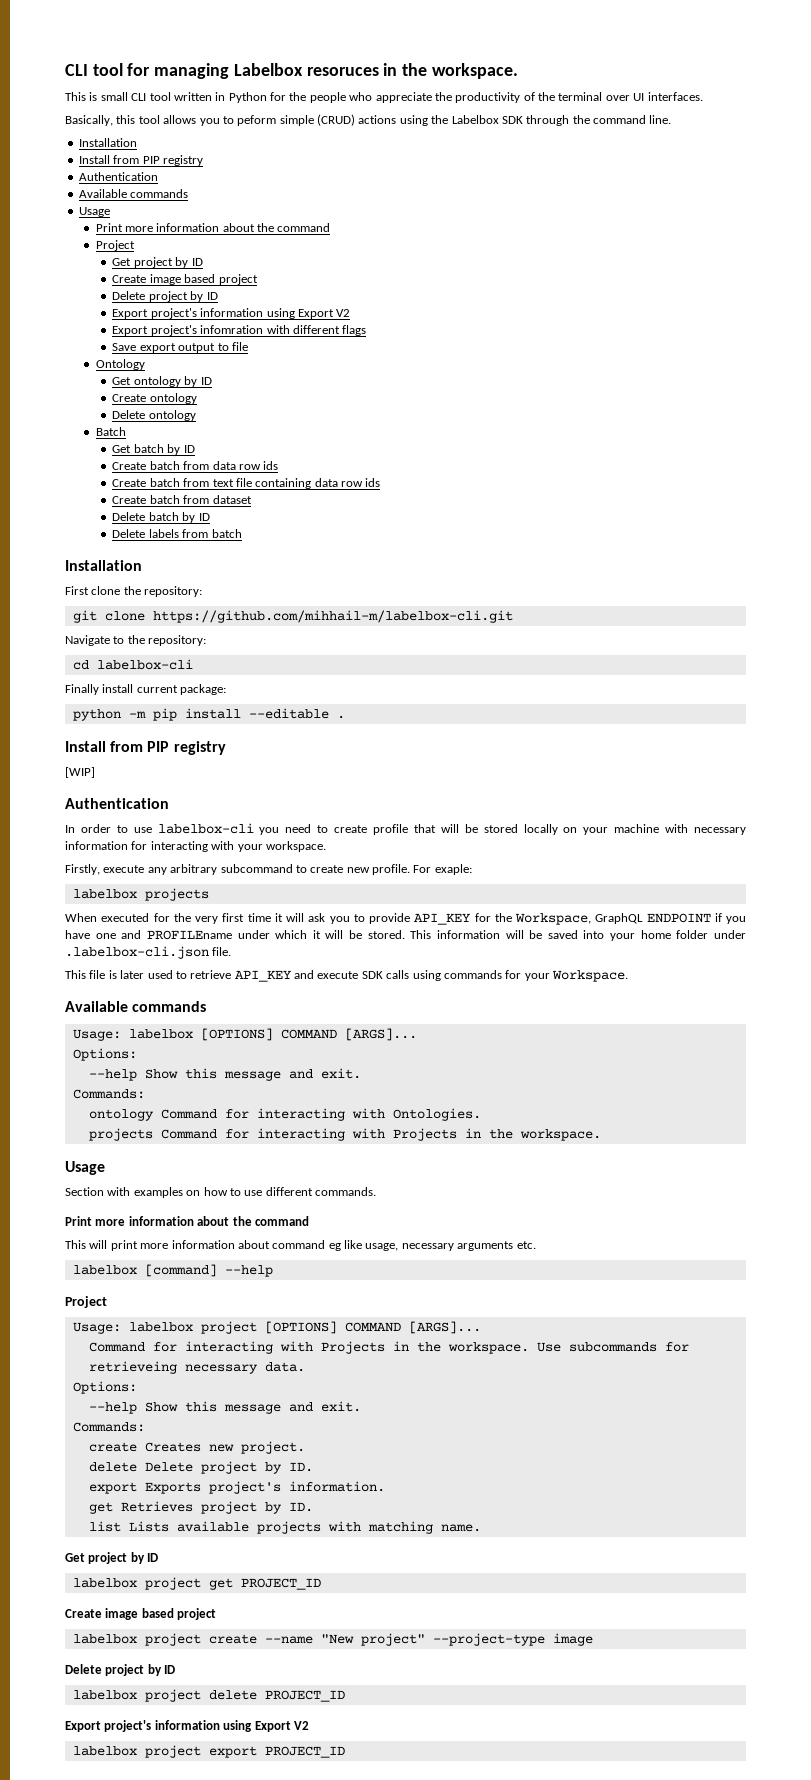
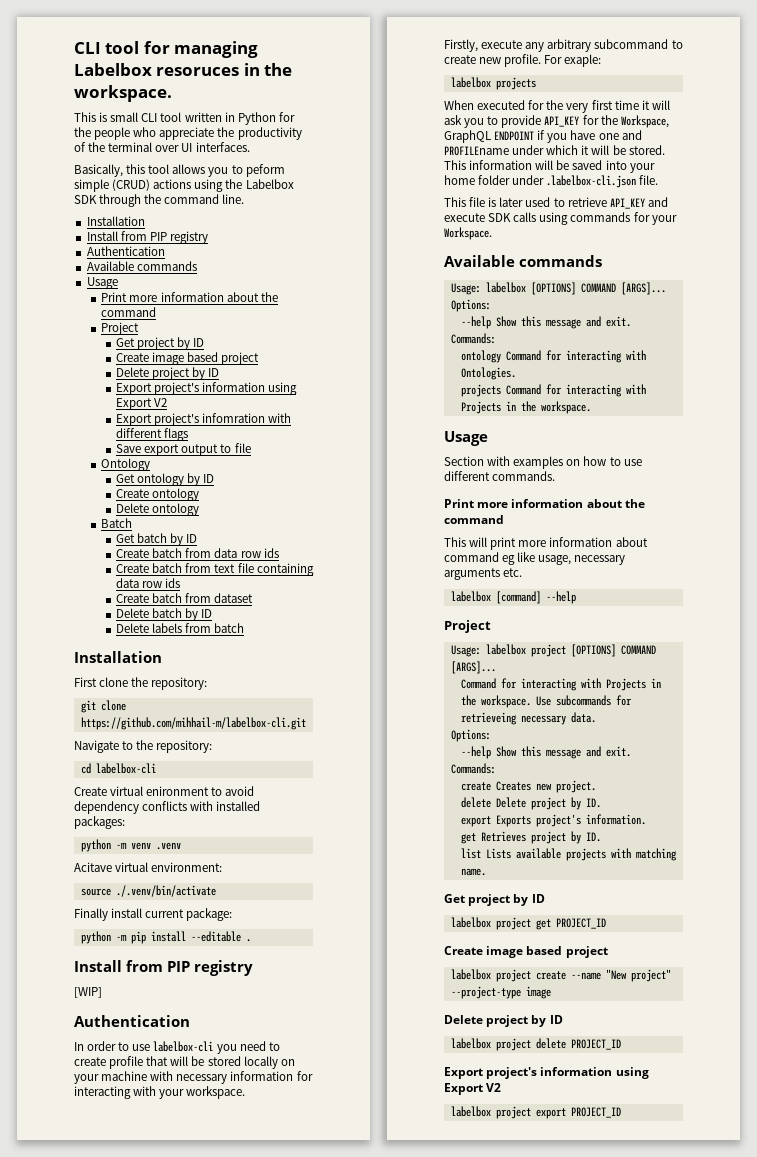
+ Create virtual enironment to avoid dependency conflicts with installed packages:
+ python -m venv .venv
+ Acitave virtual environment:
+ source ./.venv/bin/activate

